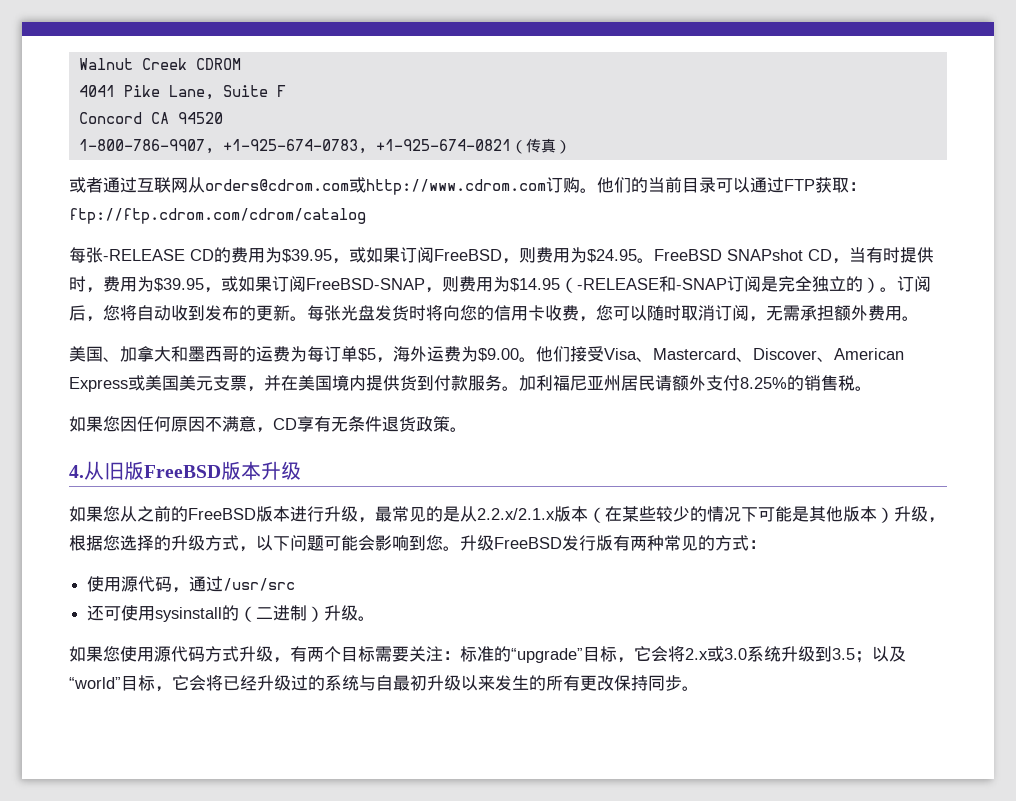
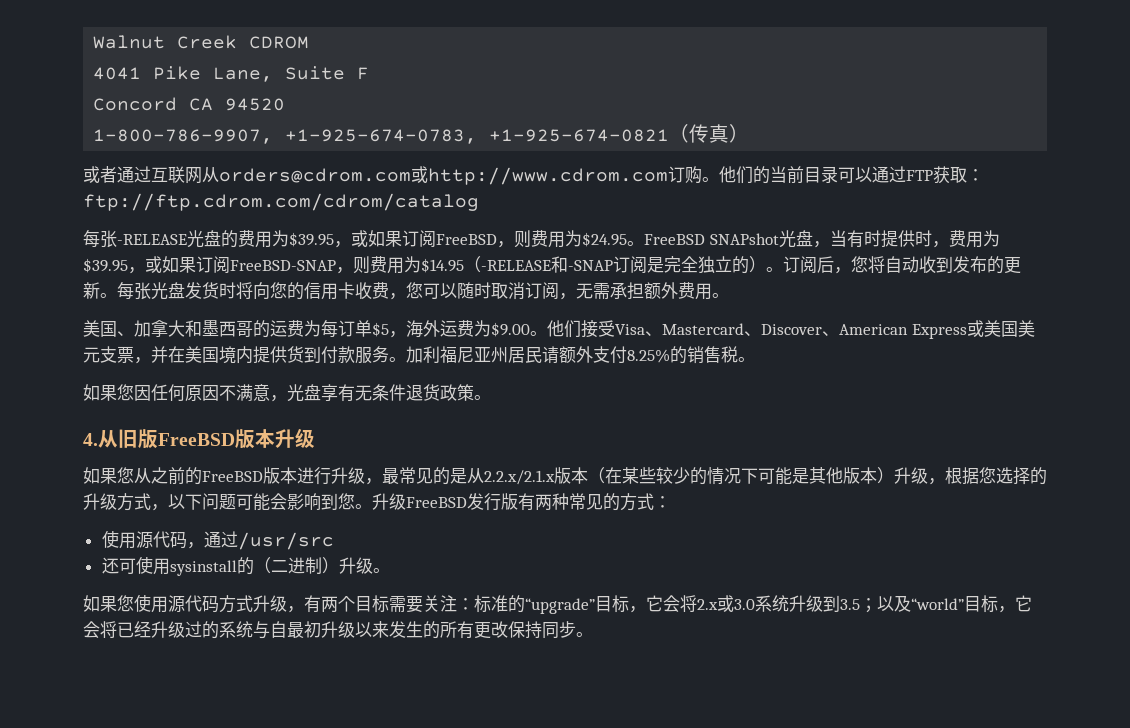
- 每张-RELEASE CD的费用为$39.95，或如果订阅FreeBSD，则费用为$24.95。
+ 每张-RELEASE光盘的费用为$39.95，或如果订阅FreeBSD，则费用为$24.95。
- FreeBSD SNAPshot CD，当有时提供时，费用为$39.95，或如果订阅FreeBSD-SNAP，则费用为$14.95（-RELEASE和-SNAP订阅是完全独立的）。
+ FreeBSD SNAPshot光盘，当有时提供时，费用为$39.95，或如果订阅FreeBSD-SNAP，则费用为$14.95（-RELEASE和-SNAP订阅是完全独立的）。
- 如果您因任何原因不满意，CD享有无条件退货政策。
+ 如果您因任何原因不满意，光盘享有无条件退货政策。

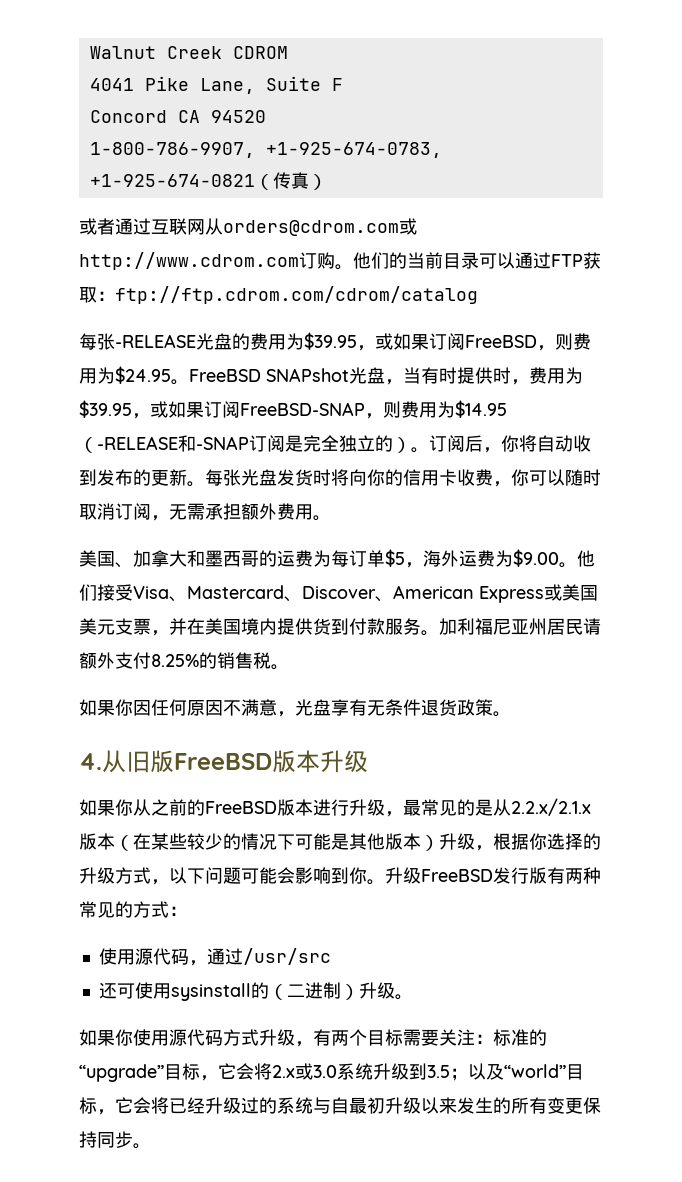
- 订阅后，您将自动收到发布的更新。
+ 订阅后，你将自动收到发布的更新。
- 每张光盘发货时将向您的信用卡收费，您可以随时取消订阅，无需承担额外费用。
+ 每张光盘发货时将向你的信用卡收费，你可以随时取消订阅，无需承担额外费用。
- 如果您因任何原因不满意，光盘享有无条件退货政策。
+ 如果你因任何原因不满意，光盘享有无条件退货政策。
- 如果您从之前的FreeBSD版本进行升级，最常见的是从2.2.x/2.1.x版本（在某些较少的情况下可能是其他版本）升级，根据您选择的升级方式，以下问题可能会影响到您。
+ 如果你从之前的FreeBSD版本进行升级，最常见的是从2.2.x/2.1.x版本（在某些较少的情况下可能是其他版本）升级，根据你选择的升级方式，以下问题可能会影响到你。
- 如果您使用源代码方式升级，有两个目标需要关注：标准的“upgrade”目标，它会将2.x或3.0系统升级到3.5；以及“world”目标，它会将已经升级过的系统与自最初升级以来发生的所有更改保持同步。
+ 如果你使用源代码方式升级，有两个目标需要关注：标准的“upgrade”目标，它会将2.x或3.0系统升级到3.5；以及“world”目标，它会将已经升级过的系统与自最初升级以来发生的所有变更保持同步。

